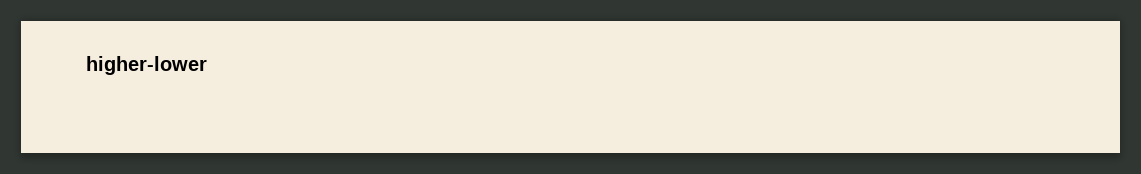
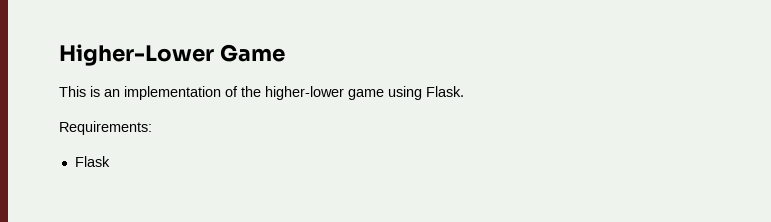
- higher-lower
+ Higher-Lower Game
+ This is an implementation of the higher-lower game using Flask.
+ Requirements:
+ Flask

